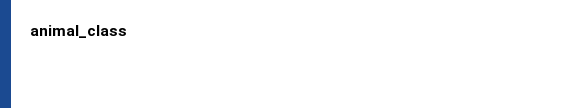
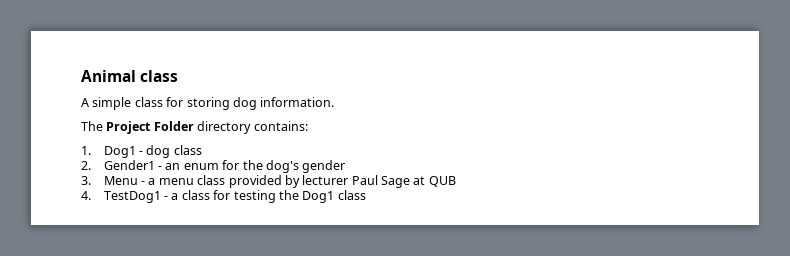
- animal_class
+ Animal class
+ A simple class for storing dog information.
+ The Project Folder directory contains:
+ 1. Dog1 - dog class
+ 2. Gender1 - an enum for the dog's gender
+ 3. Menu - a menu class provided by lecturer Paul Sage at QUB
+ 4. TestDog1 - a class for testing the Dog1 class

